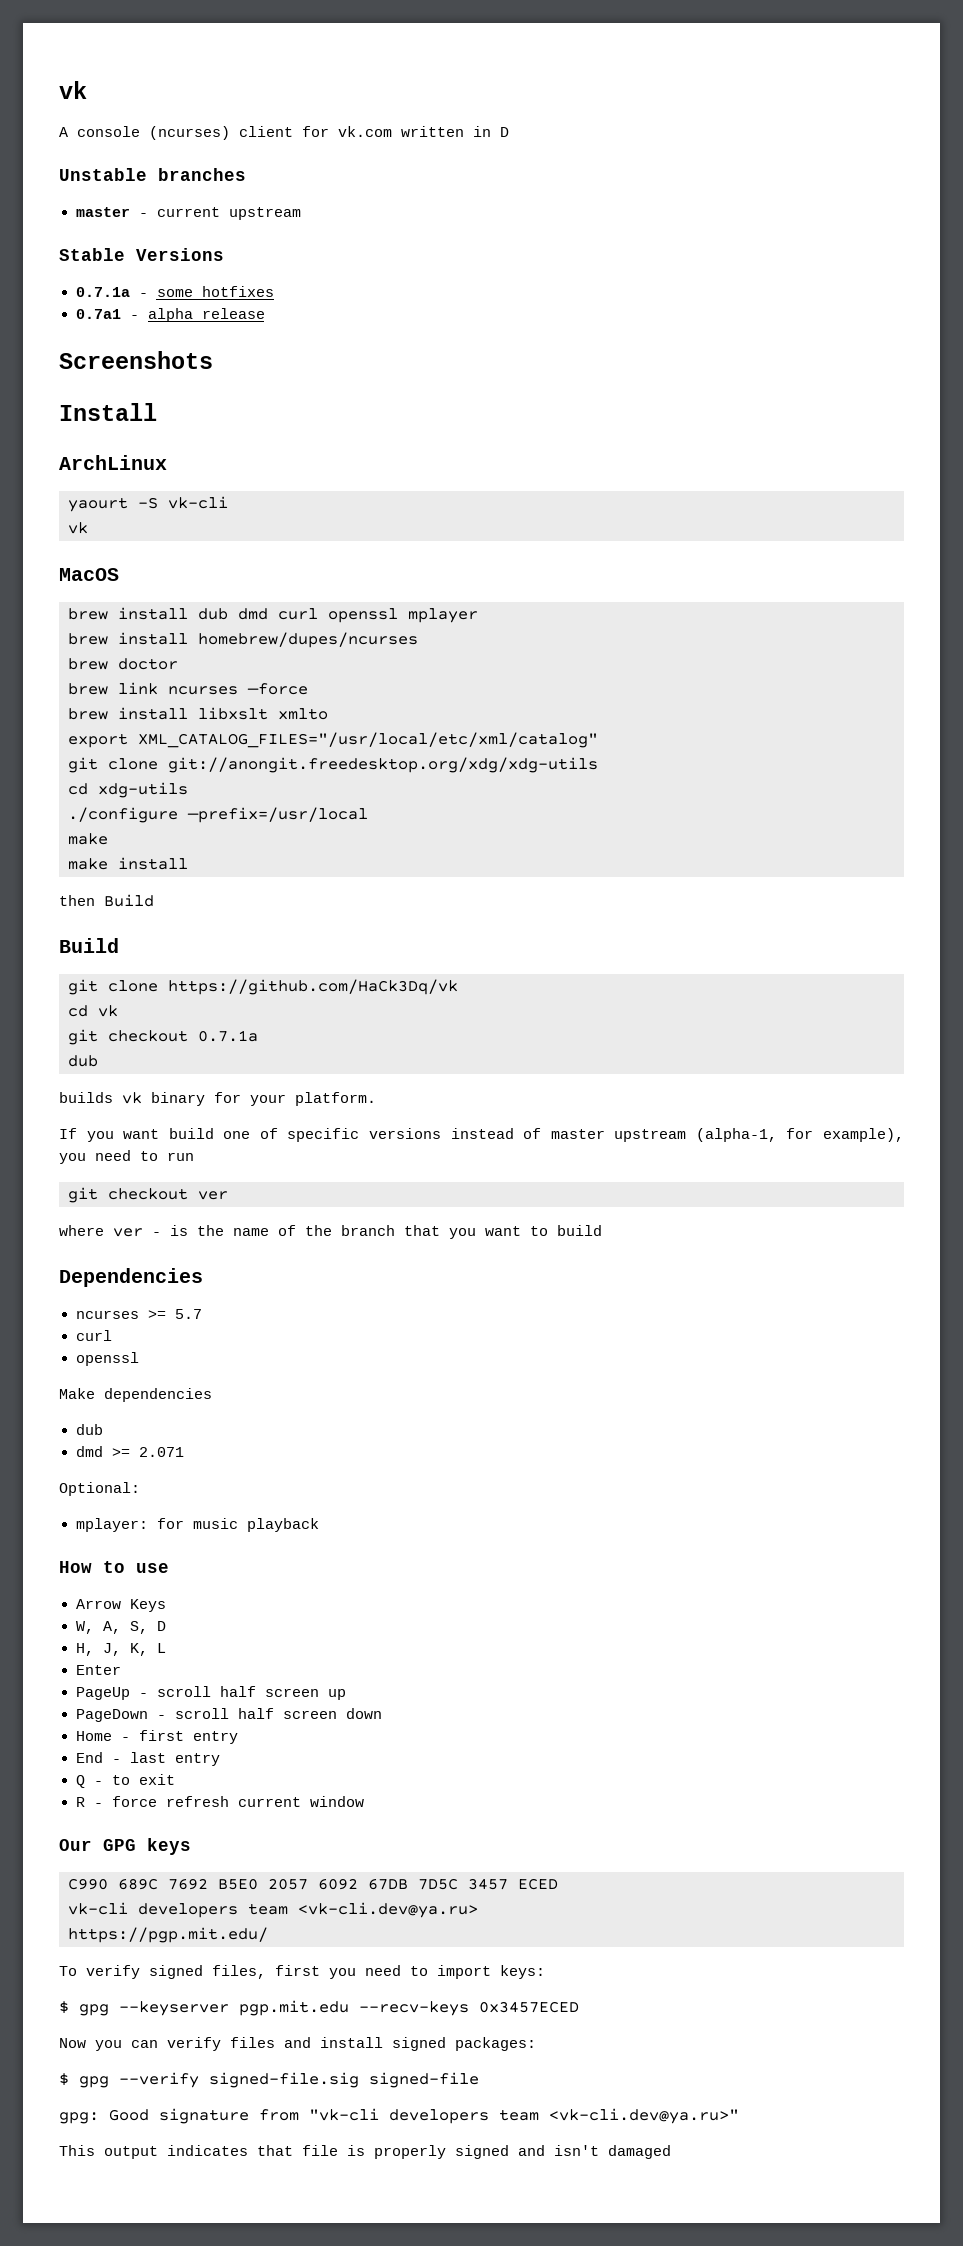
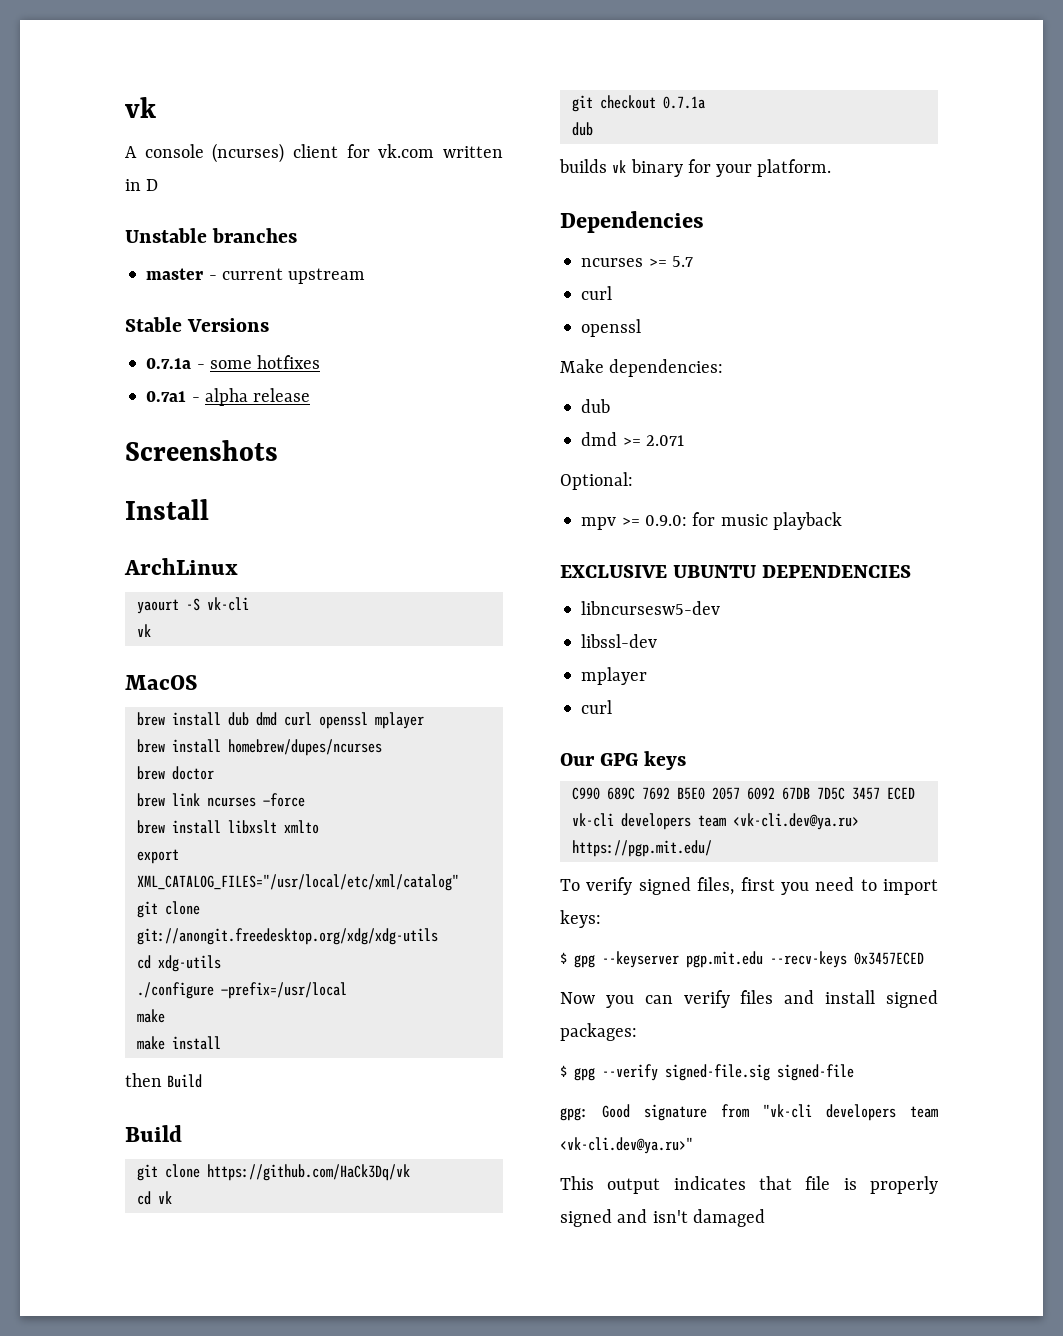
- If you want build one of specific versions instead of master upstream (alpha-1, for example), you need to run
- git checkout ver
- where ver - is the name of the branch that you want to build
- Make dependencies
+ Make dependencies:
- mplayer: for music playback
+ mpv >= 0.9.0: for music playback
- How to use
- Arrow Keys
- W, A, S, D
- H, J, K, L
- Enter
- PageUp - scroll half screen up
- PageDown - scroll half screen down
- Home - first entry
- End - last entry
- Q - to exit
- R - force refresh current window
+ EXCLUSIVE UBUNTU DEPENDENCIES
+ libncursesw5-dev
+ libssl-dev
+ mplayer
+ curl

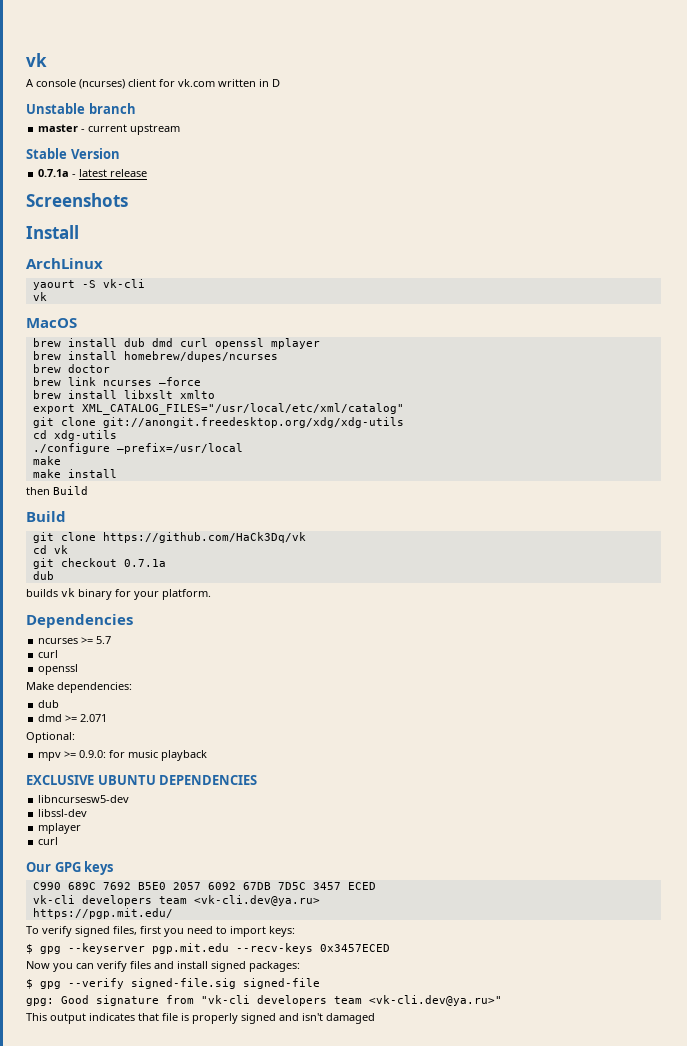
- Unstable branches
+ Unstable branch
- Stable Versions
+ Stable Version
- 0.7.1a - some hotfixes
- 0.7a1 - alpha release
+ 0.7.1a - latest release

